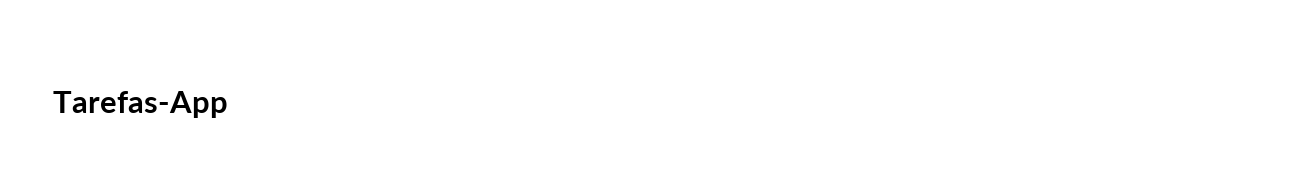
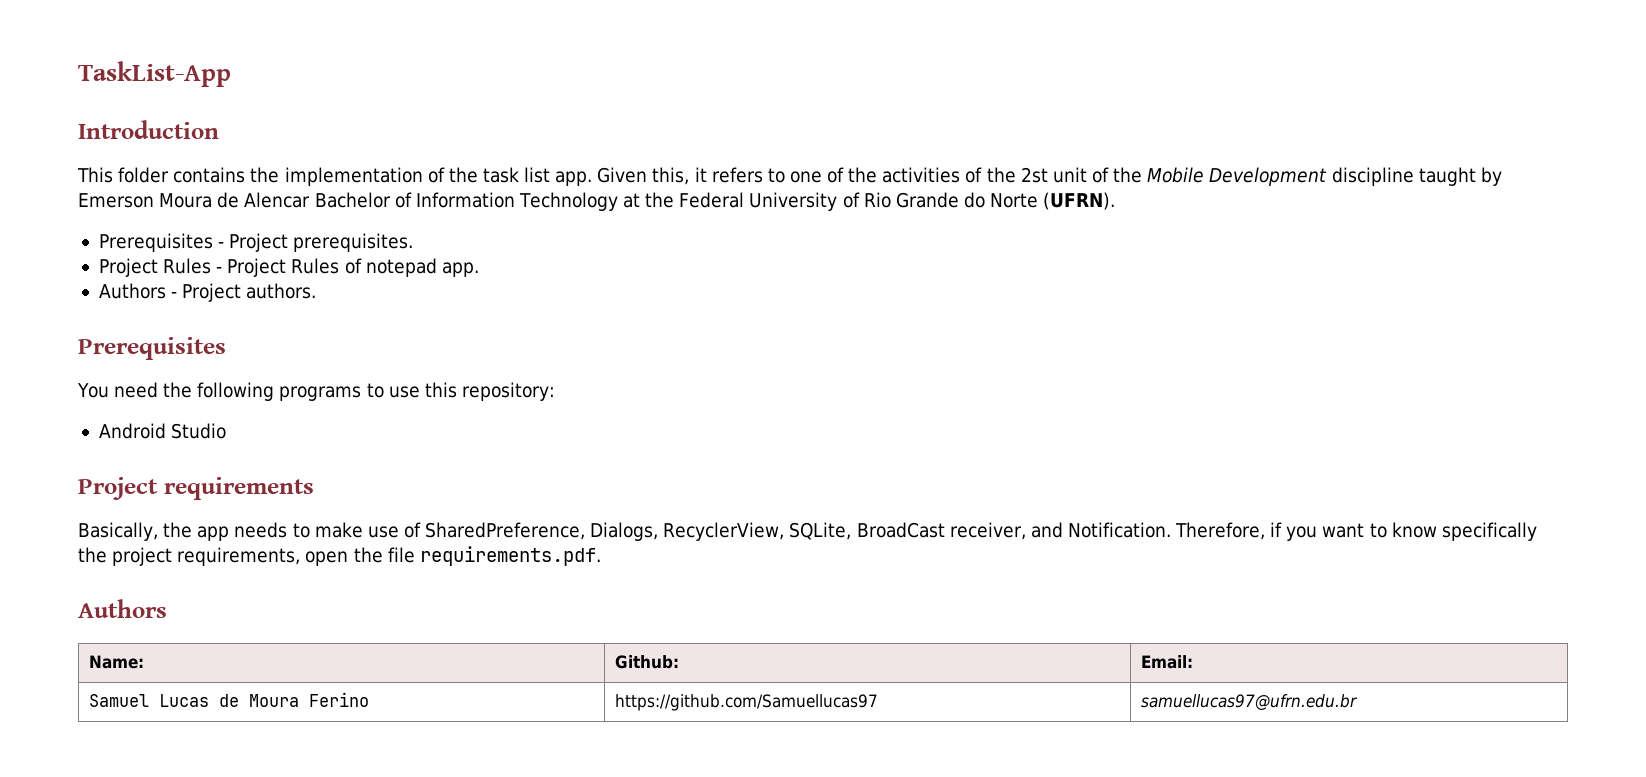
- Tarefas-App
+ TaskList-App
+ Introduction
+ This folder contains the implementation of the task list app. Given this, it refers to one of the activities of the 2st unit of the Mobile Development discipline taught by Emerson Moura de Alencar Bachelor of Information Technology at the Federal University of Rio Grande do Norte (UFRN).
+ Prerequisites - Project prerequisites.
+ Project Rules - Project Rules of notepad app.
+ Authors - Project authors.
+ Prerequisites
+ You need the following programs to use this repository:
+ Android Studio
+ Project requirements
+ Basically, the app needs to make use of SharedPreference, Dialogs, RecyclerView, SQLite, BroadCast receiver, and Notification. Therefore, if you want to know specifically the project requirements, open the file requirements.pdf.
+ Authors
+ Name: | Github: | Email:
+ Samuel Lucas de Moura Ferino | https://github.com/Samuellucas97 | samuellucas97@ufrn.edu.br

